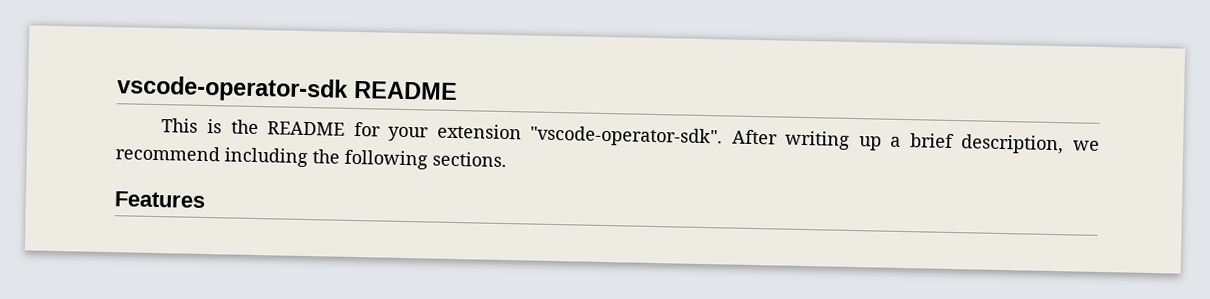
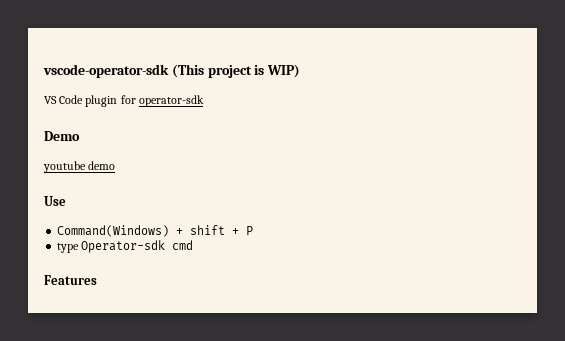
- vscode-operator-sdk README
- This is the README for your extension "vscode-operator-sdk". After writing up a brief description, we recommend including the following sections.
+ vscode-operator-sdk (This project is WIP)
+ VS Code plugin for operator-sdk
+ Demo
+ youtube demo
+ Use
+ Command(Windows) + shift + P
+ type Operator-sdk cmd

